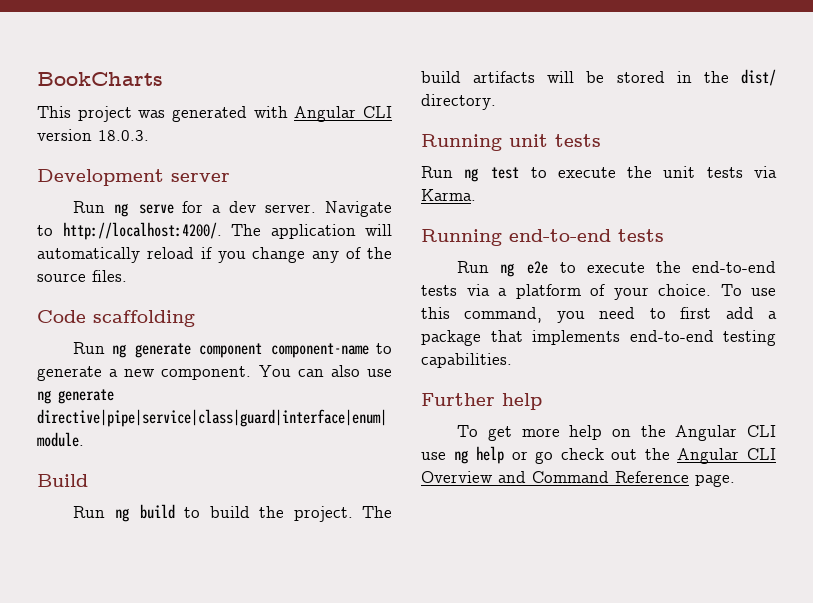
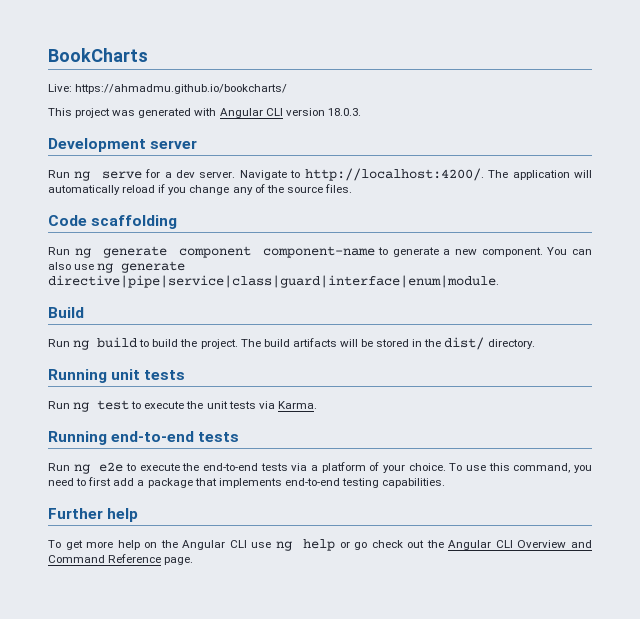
+ Live: https://ahmadmu.github.io/bookcharts/

